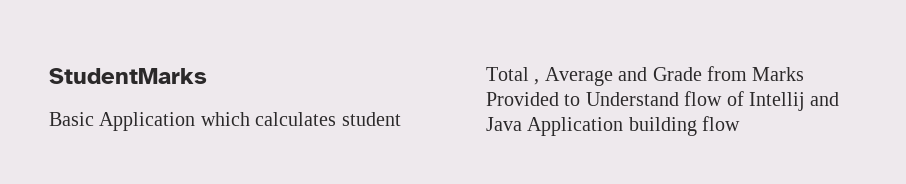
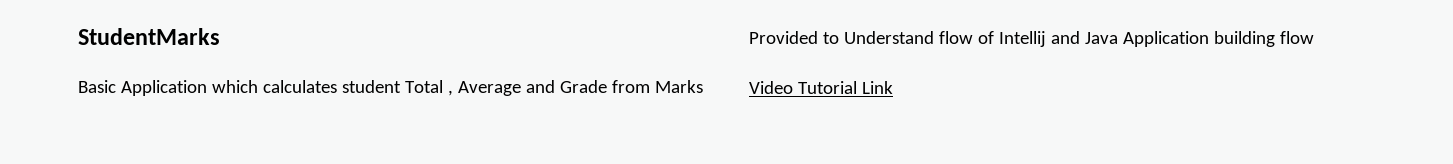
+ Video Tutorial Link

